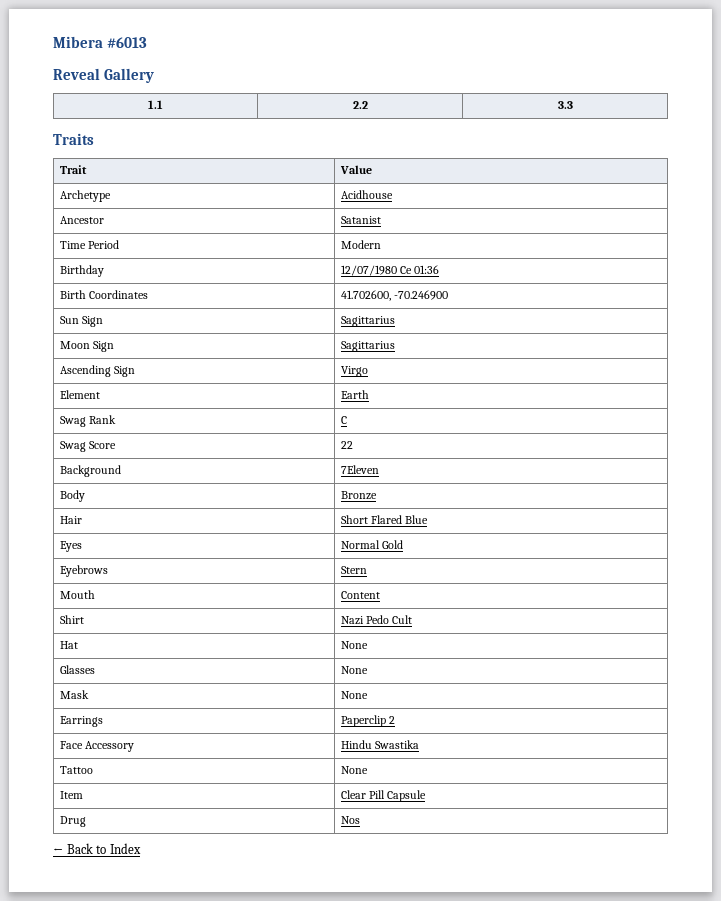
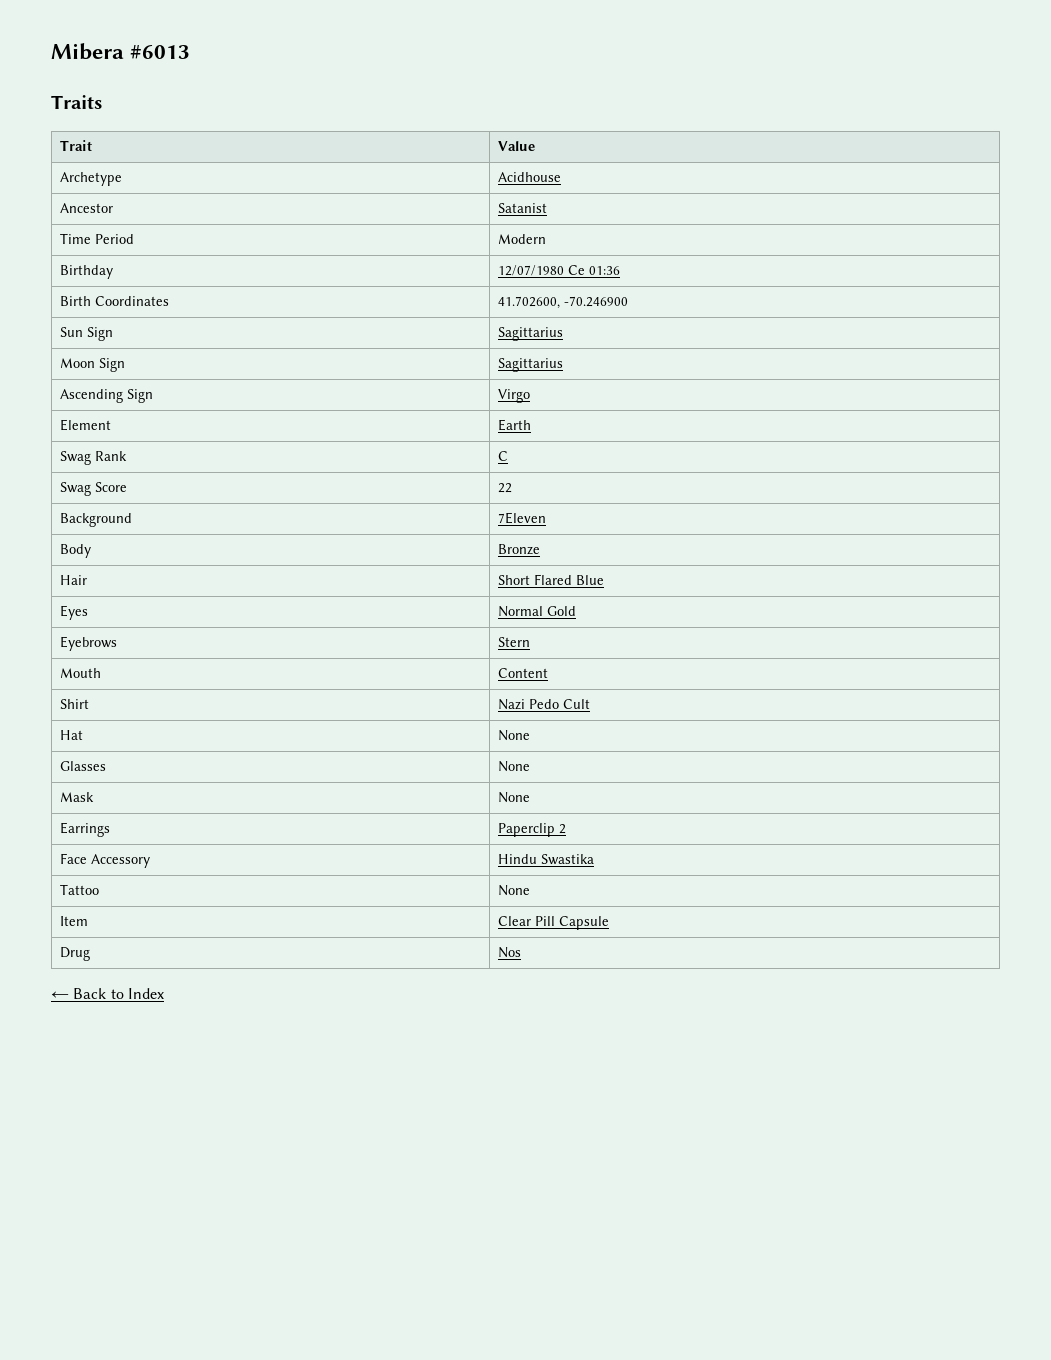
- Reveal Gallery
- 1.1 | 2.2 | 3.3

